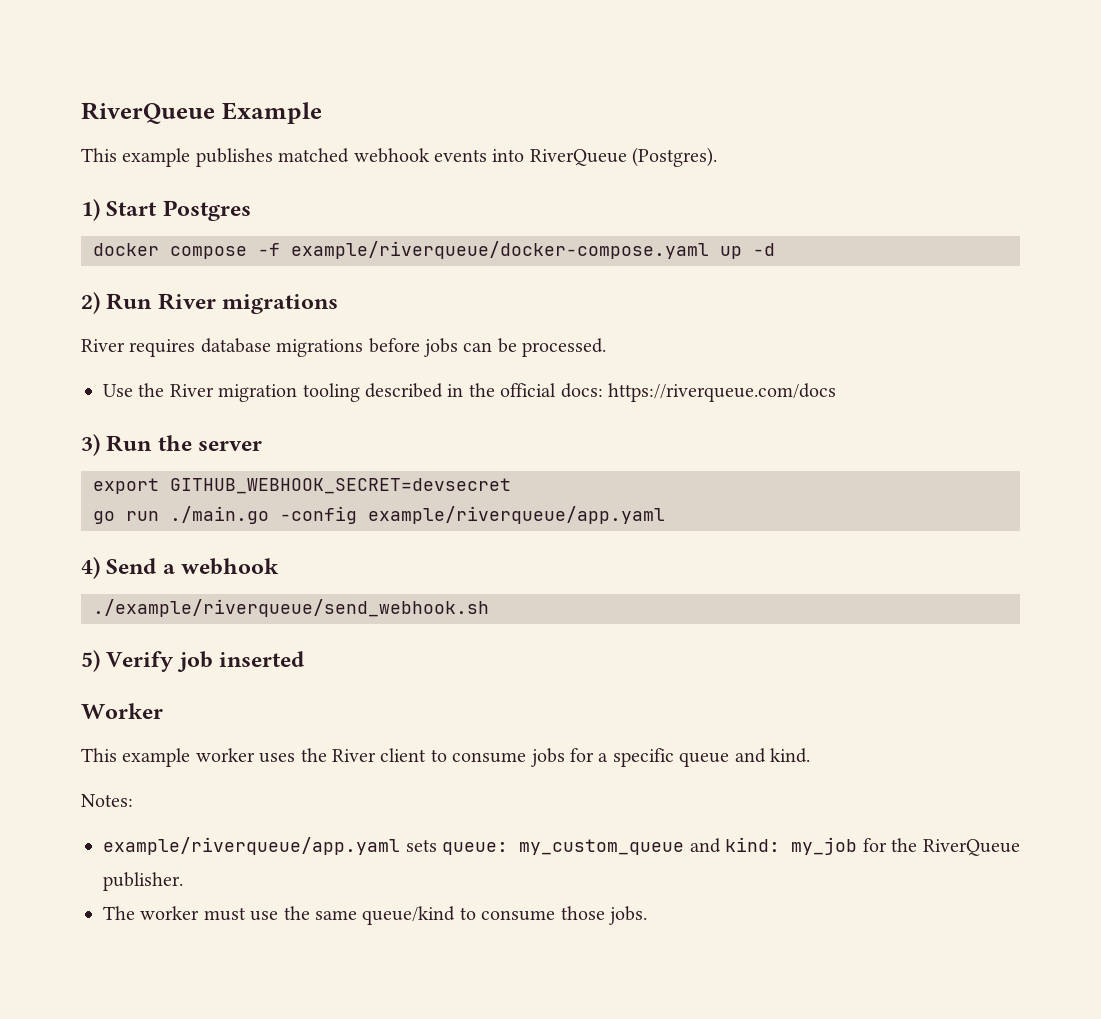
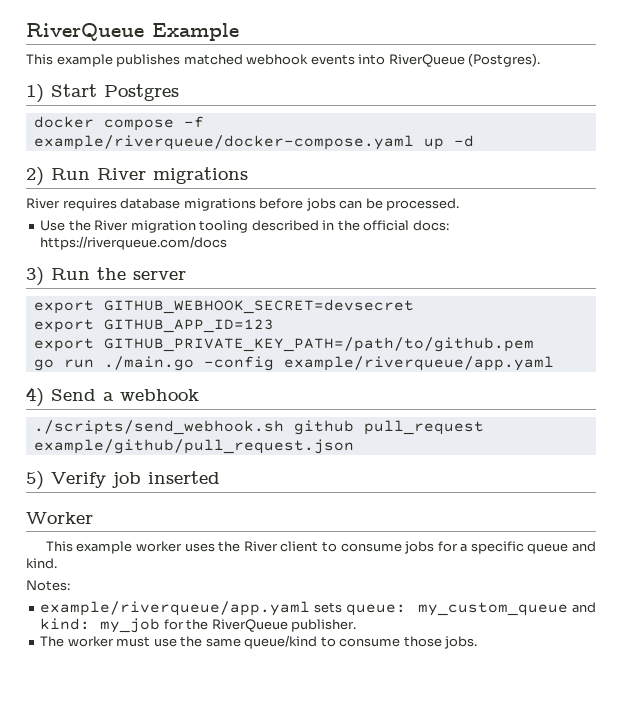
+ export GITHUB_APP_ID=123
+ export GITHUB_PRIVATE_KEY_PATH=/path/to/github.pem
- ./example/riverqueue/send_webhook.sh
+ ./scripts/send_webhook.sh github pull_request example/github/pull_request.json

